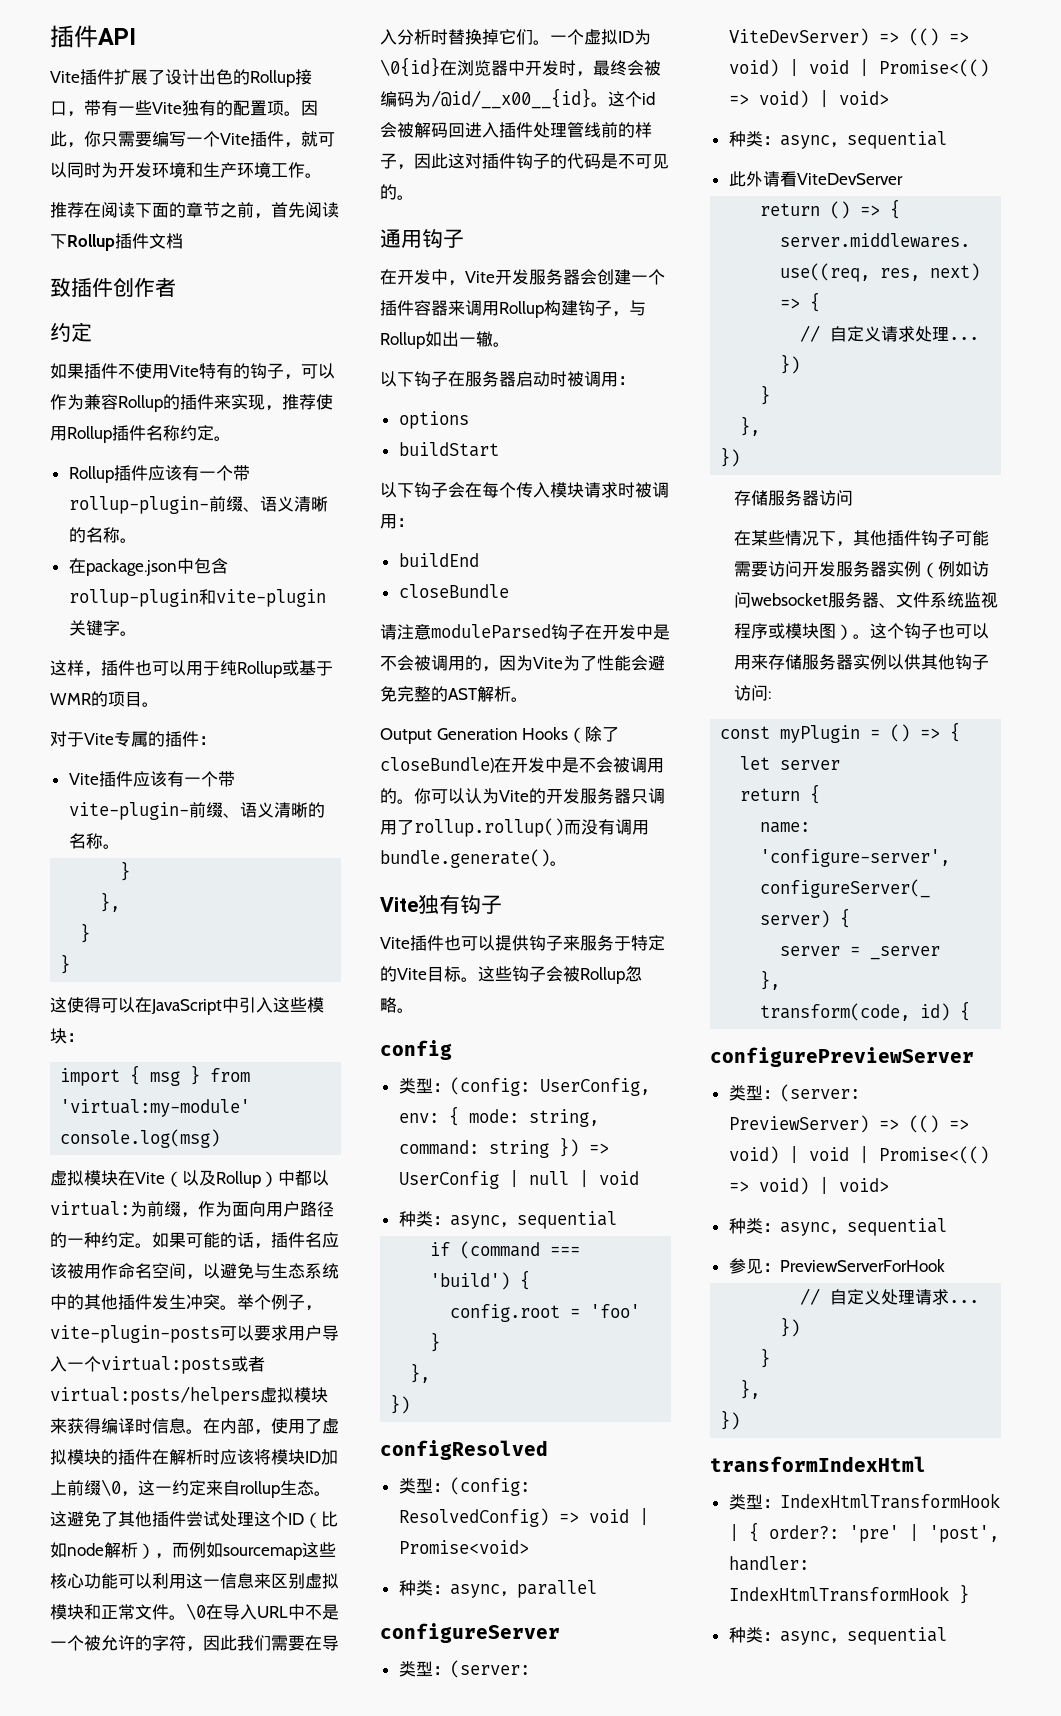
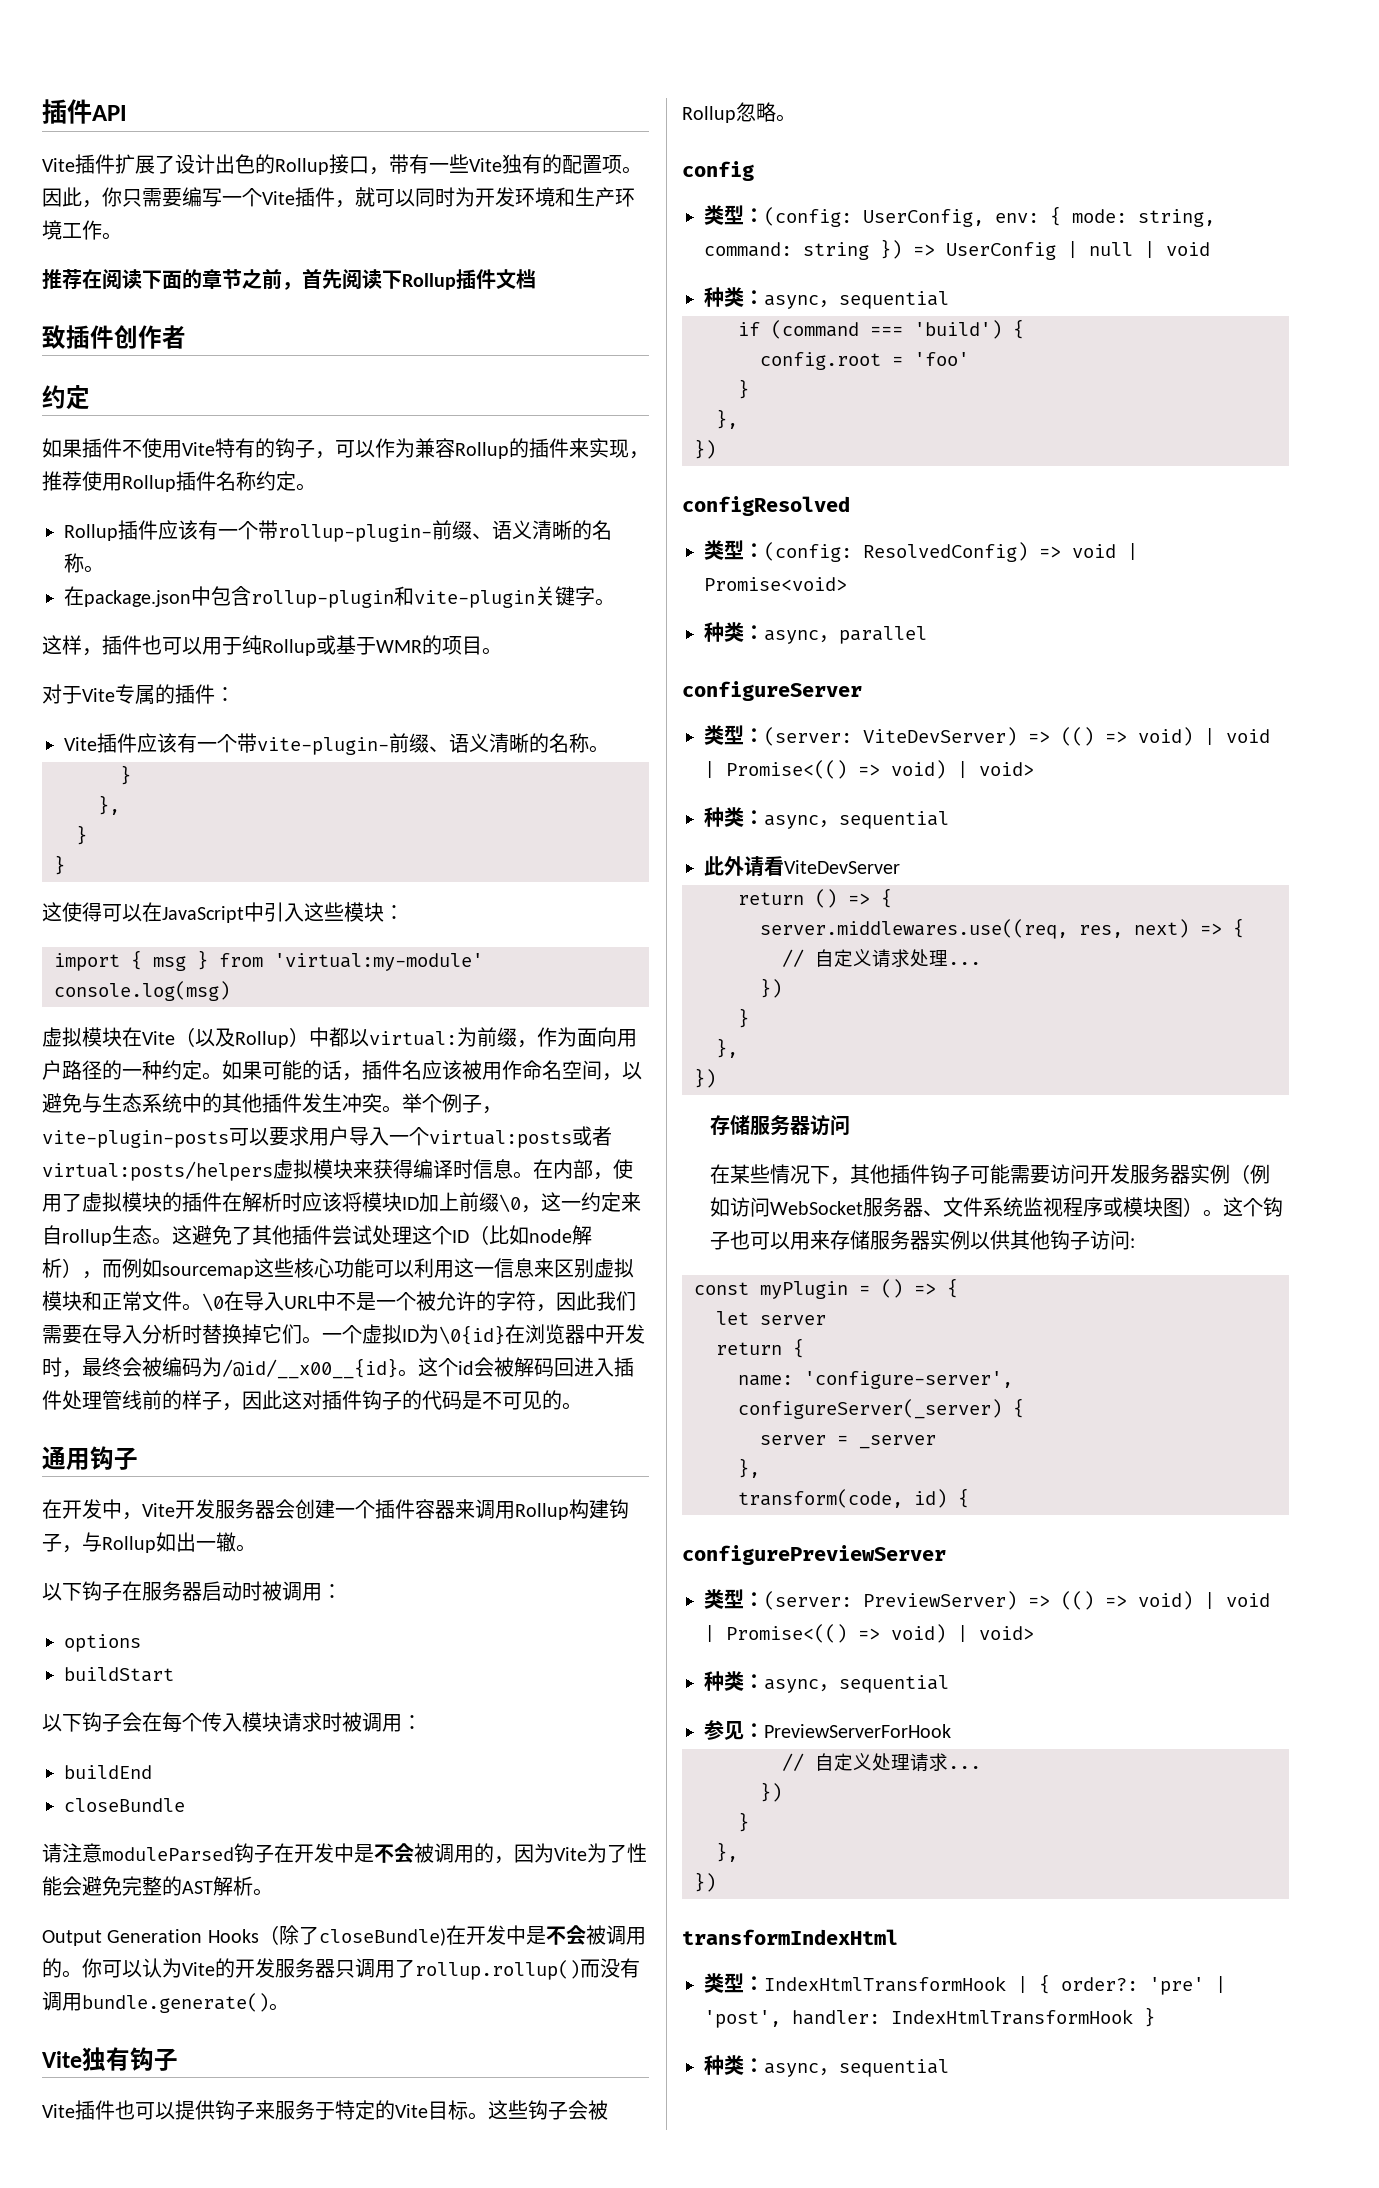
- 在某些情况下，其他插件钩子可能需要访问开发服务器实例（例如访问websocket服务器、文件系统监视程序或模块图）。
+ 在某些情况下，其他插件钩子可能需要访问开发服务器实例（例如访问WebSocket服务器、文件系统监视程序或模块图）。

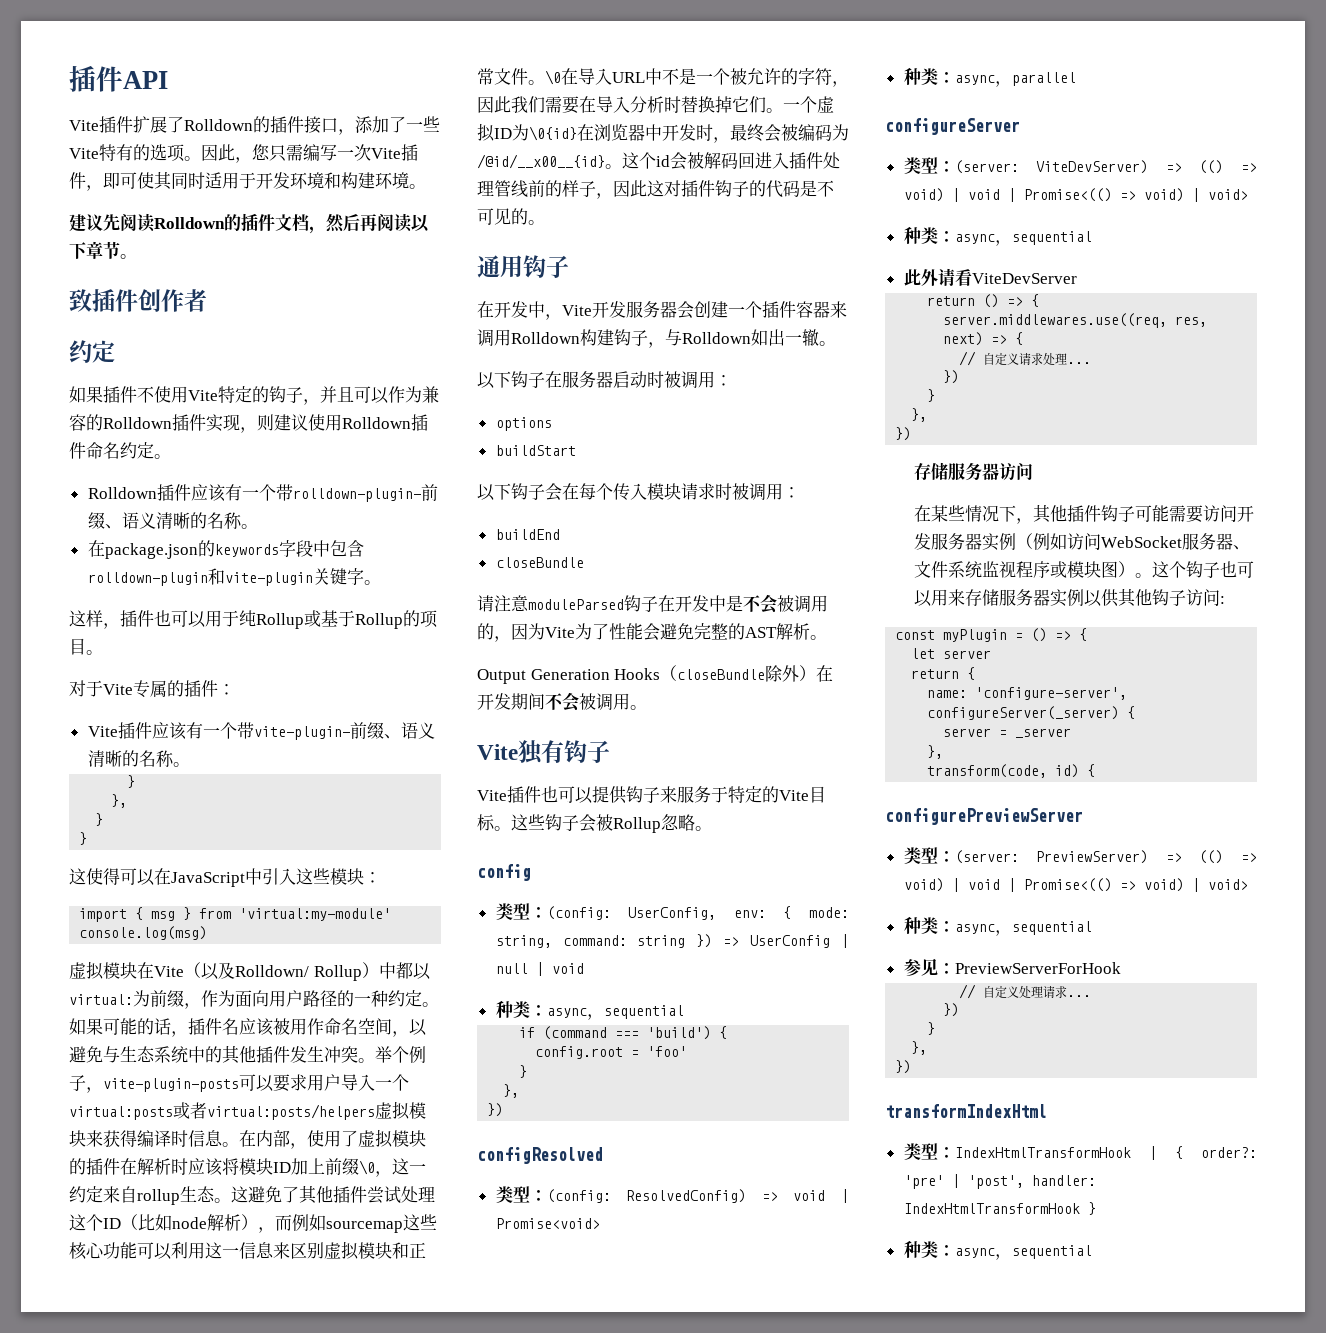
- Vite插件扩展了设计出色的Rollup接口，带有一些Vite独有的配置项。因此，你只需要编写一个Vite插件，就可以同时为开发环境和生产环境工作。
- 推荐在阅读下面的章节之前，首先阅读下Rollup插件文档
+ Vite插件扩展了Rolldown的插件接口，添加了一些Vite特有的选项。因此，您只需编写一次Vite插件，即可使其同时适用于开发环境和构建环境。
+ 建议先阅读Rolldown的插件文档，然后再阅读以下章节。
- 如果插件不使用Vite特有的钩子，可以作为兼容Rollup的插件来实现，推荐使用Rollup插件名称约定。
+ 如果插件不使用Vite特定的钩子，并且可以作为兼容的Rolldown插件实现，则建议使用Rolldown插件命名约定。
- Rollup插件应该有一个带rollup-plugin-前缀、语义清晰的名称。
+ Rolldown插件应该有一个带rolldown-plugin-前缀、语义清晰的名称。
- 在package.json中包含rollup-plugin和vite-plugin关键字。
+ 在package.json的keywords字段中包含rolldown-plugin和vite-plugin关键字。
- 这样，插件也可以用于纯Rollup或基于WMR的项目。
+ 这样，插件也可以用于纯Rollup或基于Rollup的项目。
- 虚拟模块在Vite（以及Rollup）中都以virtual:为前缀，作为面向用户路径的一种约定。
+ 虚拟模块在Vite（以及Rolldown/ Rollup）中都以virtual:为前缀，作为面向用户路径的一种约定。
- 在开发中，Vite开发服务器会创建一个插件容器来调用Rollup构建钩子，与Rollup如出一辙。
+ 在开发中，Vite开发服务器会创建一个插件容器来调用Rolldown构建钩子，与Rolldown如出一辙。
- Output Generation Hooks（除了closeBundle)在开发中是不会被调用的。你可以认为Vite的开发服务器只调用了rollup.rollup()而没有调用bundle.generate()。
+ Output Generation Hooks（closeBundle除外）在开发期间不会被调用。

